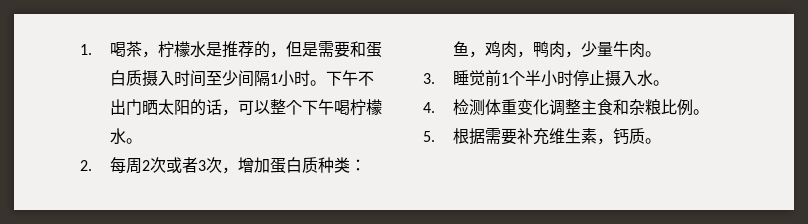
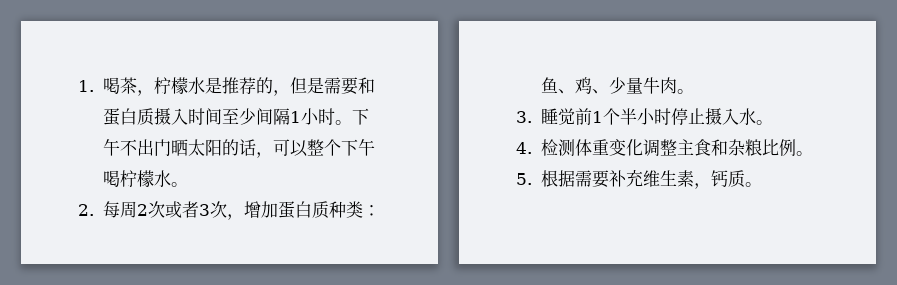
- 2.每周2次或者3次，增加蛋白质种类：鱼，鸡肉，鸭肉，少量牛肉。
+ 2.每周2次或者3次，增加蛋白质种类：鱼、鸡、少量牛肉。

